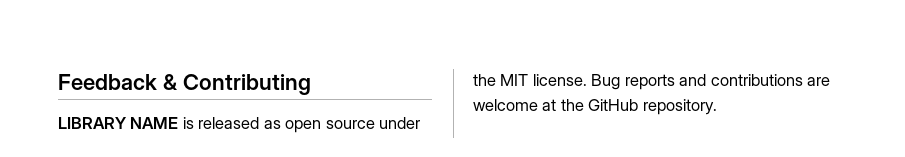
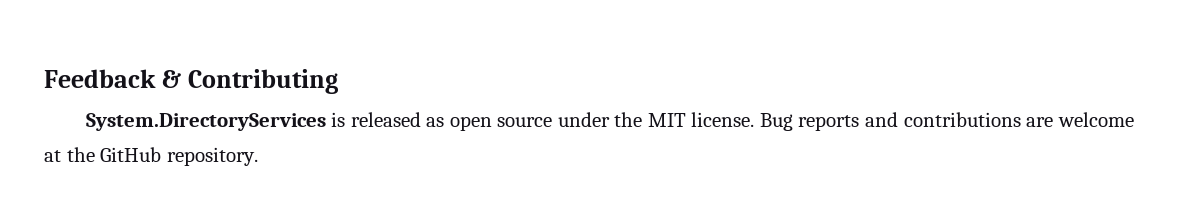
- LIBRARY NAME is released as open source under the MIT license.
+ System.DirectoryServices is released as open source under the MIT license.

